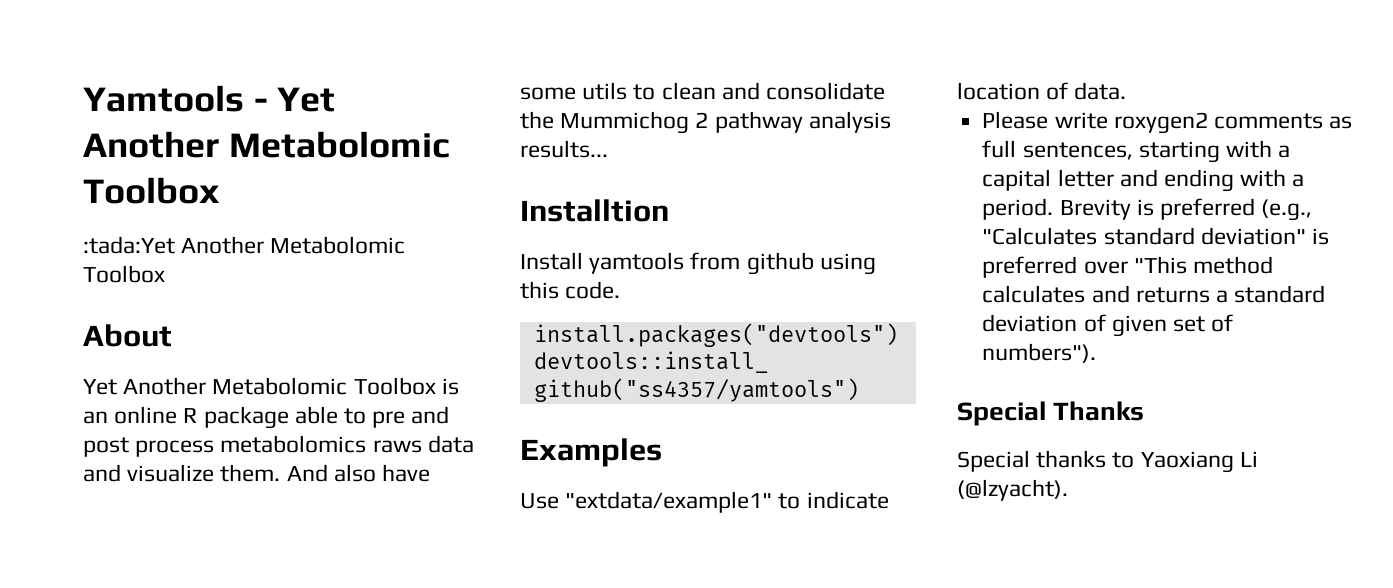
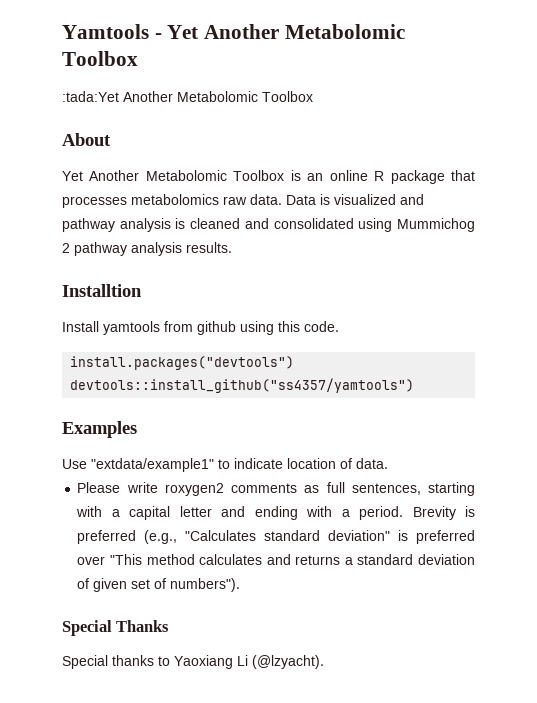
- Yet Another Metabolomic Toolbox is an online R package able to pre and post process metabolomics raws data and visualize them. And also have some utils to clean and consolidate the Mummichog 2 pathway analysis results...
+ Yet Another Metabolomic Toolbox is an online R package that processes metabolomics raw data. Data is visualized and pathway analysis is cleaned and consolidated using Mummichog 2 pathway analysis results.

